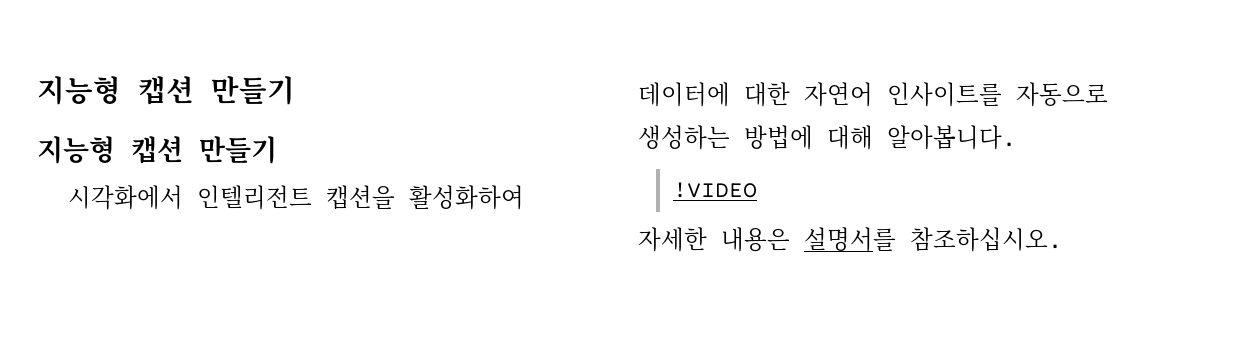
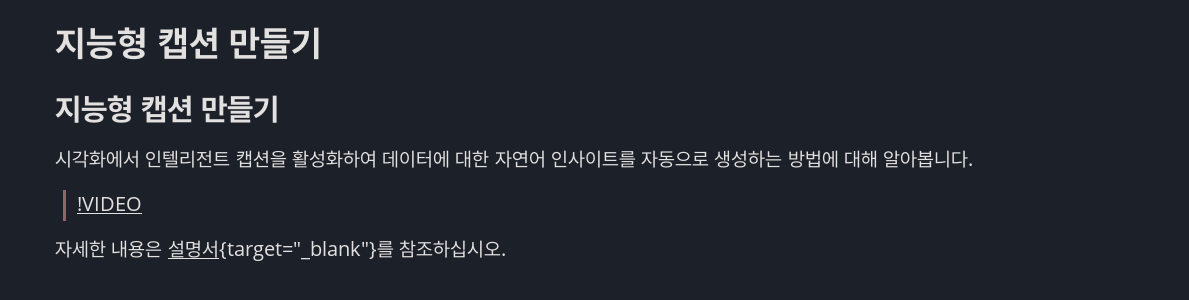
- 자세한 내용은 설명서를 참조하십시오.
+ 자세한 내용은 설명서{target="_blank"}를 참조하십시오.

